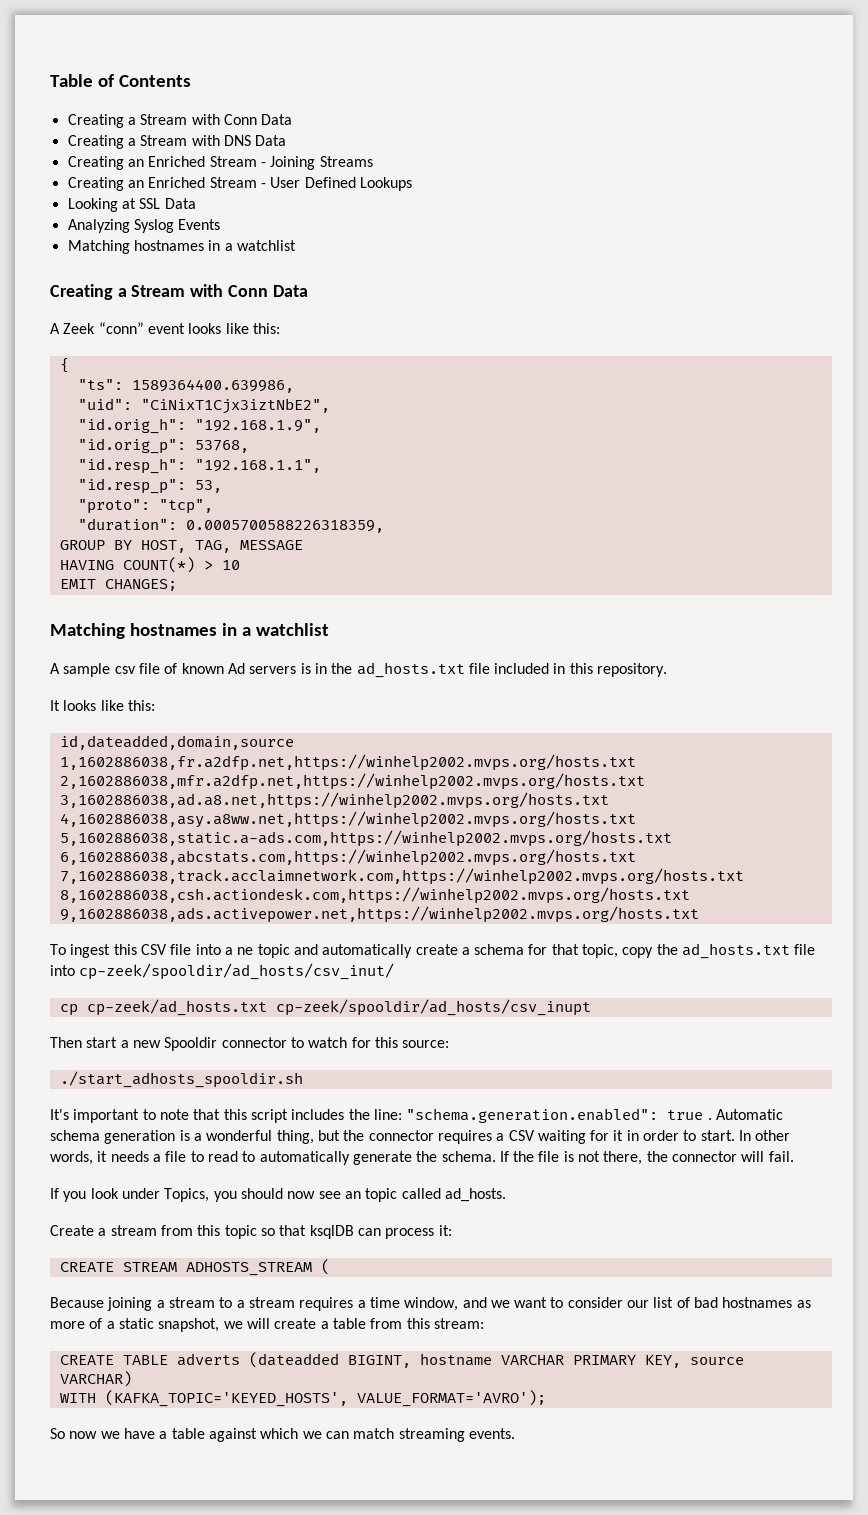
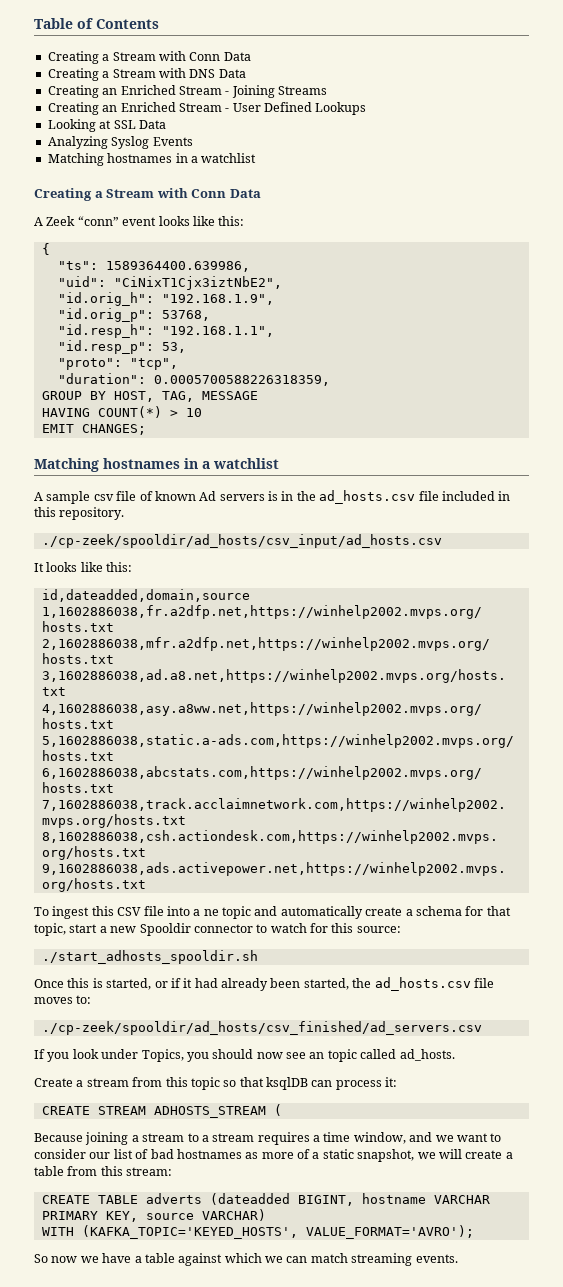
- A sample csv file of known Ad servers is in the ad_hosts.txt file included in this repository.
+ A sample csv file of known Ad servers is in the ad_hosts.csv file included in this repository.
+ ./cp-zeek/spooldir/ad_hosts/csv_input/ad_hosts.csv
- To ingest this CSV file into a ne topic and automatically create a schema for that topic, copy the ad_hosts.txt file into cp-zeek/spooldir/ad_hosts/csv_inut/
- cp cp-zeek/ad_hosts.txt cp-zeek/spooldir/ad_hosts/csv_inupt
- Then start a new Spooldir connector to watch for this source:
+ To ingest this CSV file into a ne topic and automatically create a schema for that topic, start a new Spooldir connector to watch for this source:
- It's important to note that this script includes the line: "schema.generation.enabled": true . Automatic schema generation is a wonderful thing, but the connector requires a CSV waiting for it in order to start. In other words, it needs a file to read to automatically generate the schema. If the file is not there, the connector will fail.
+ Once this is started, or if it had already been started, the ad_hosts.csv file moves to:
+ ./cp-zeek/spooldir/ad_hosts/csv_finished/ad_servers.csv

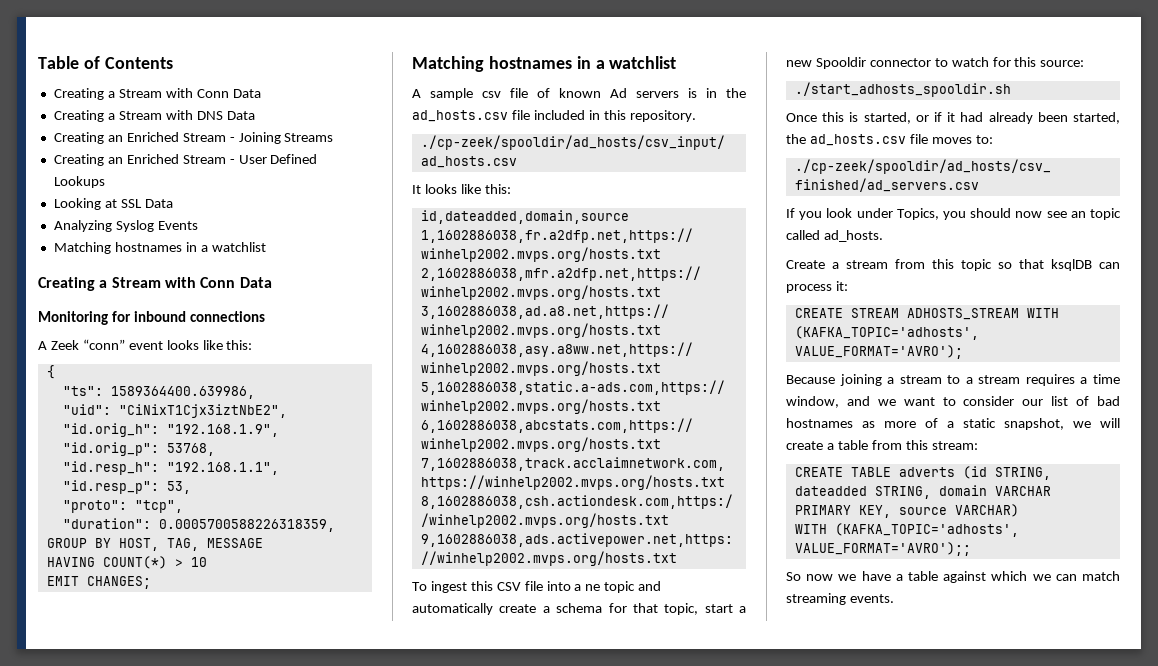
+ Monitoring for inbound connections
- CREATE STREAM ADHOSTS_STREAM (
+ CREATE STREAM ADHOSTS_STREAM WITH (KAFKA_TOPIC='adhosts', VALUE_FORMAT='AVRO');
- CREATE TABLE adverts (dateadded BIGINT, hostname VARCHAR PRIMARY KEY, source VARCHAR)
+ CREATE TABLE adverts (id STRING, dateadded STRING, domain VARCHAR PRIMARY KEY, source VARCHAR)
- WITH (KAFKA_TOPIC='KEYED_HOSTS', VALUE_FORMAT='AVRO');
+ WITH (KAFKA_TOPIC='adhosts', VALUE_FORMAT='AVRO');;

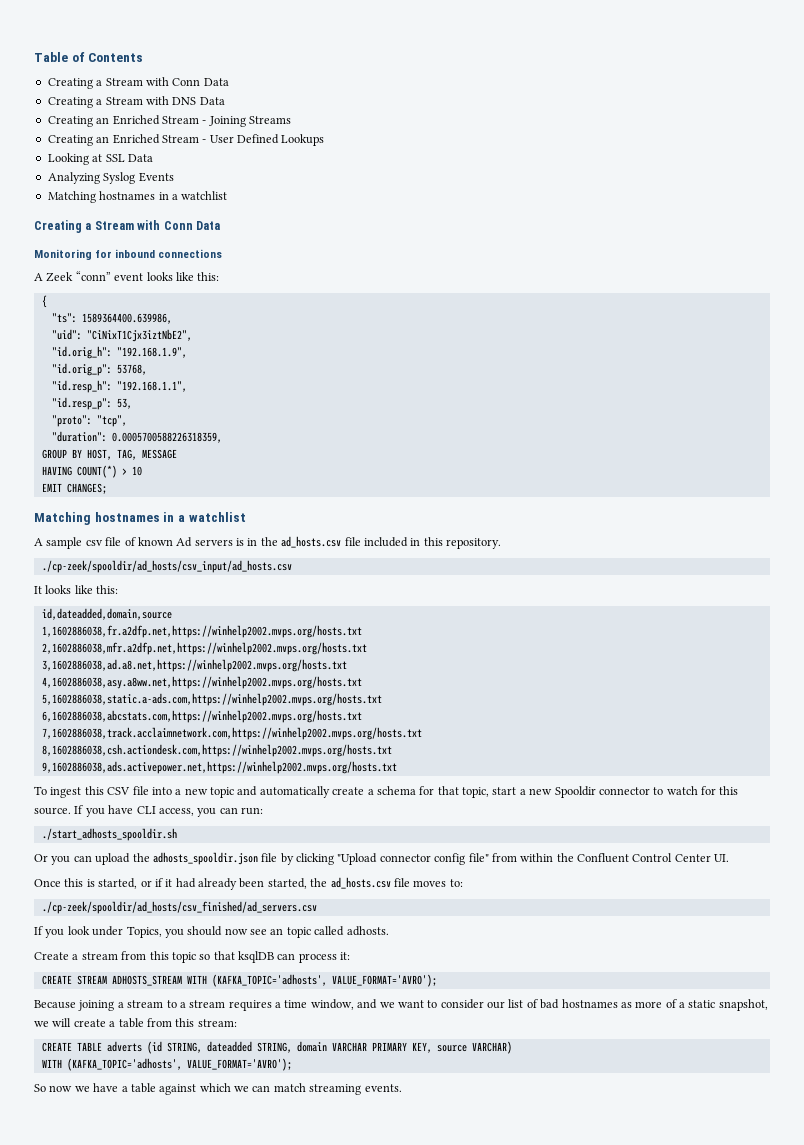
- To ingest this CSV file into a ne topic and automatically create a schema for that topic, start a new Spooldir connector to watch for this source:
+ To ingest this CSV file into a new topic and automatically create a schema for that topic, start a new Spooldir connector to watch for this source. If you have CLI access, you can run:
  ./start_adhosts_spooldir.sh
+ Or you can upload the adhosts_spooldir.json file by clicking "Upload connector config file" from within the Confluent Control Center UI.
- If you look under Topics, you should now see an topic called ad_hosts.
+ If you look under Topics, you should now see an topic called adhosts.
  CREATE TABLE adverts (id STRING, dateadded STRING, domain VARCHAR PRIMARY KEY, source VARCHAR)
- WITH (KAFKA_TOPIC='adhosts', VALUE_FORMAT='AVRO');;
+ WITH (KAFKA_TOPIC='adhosts', VALUE_FORMAT='AVRO');

